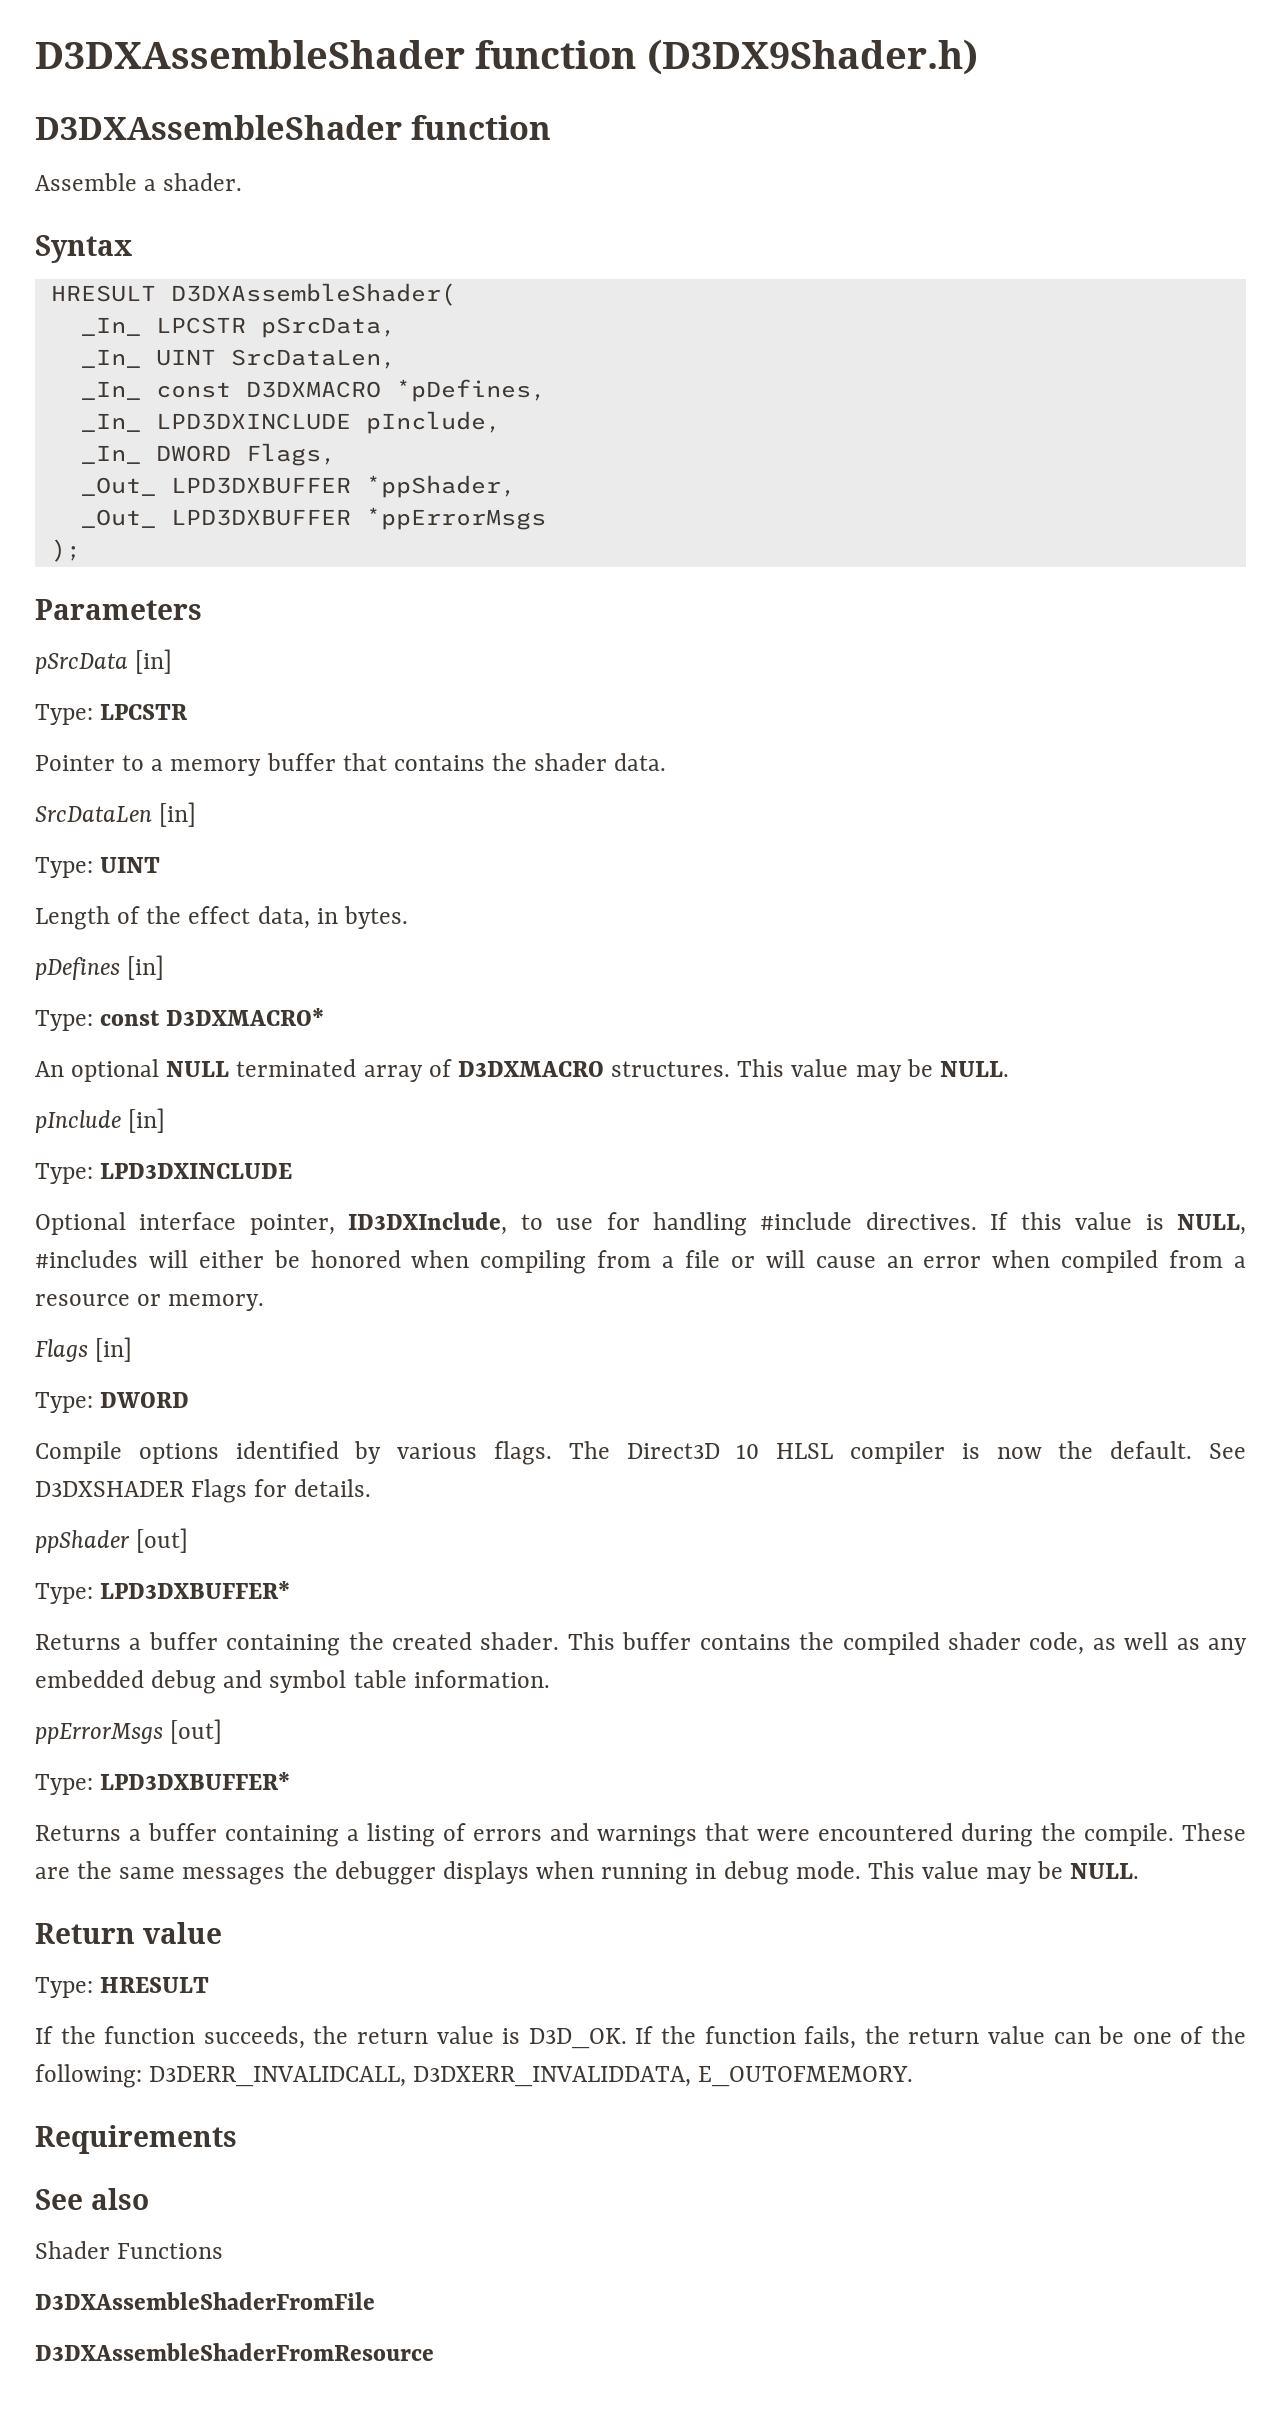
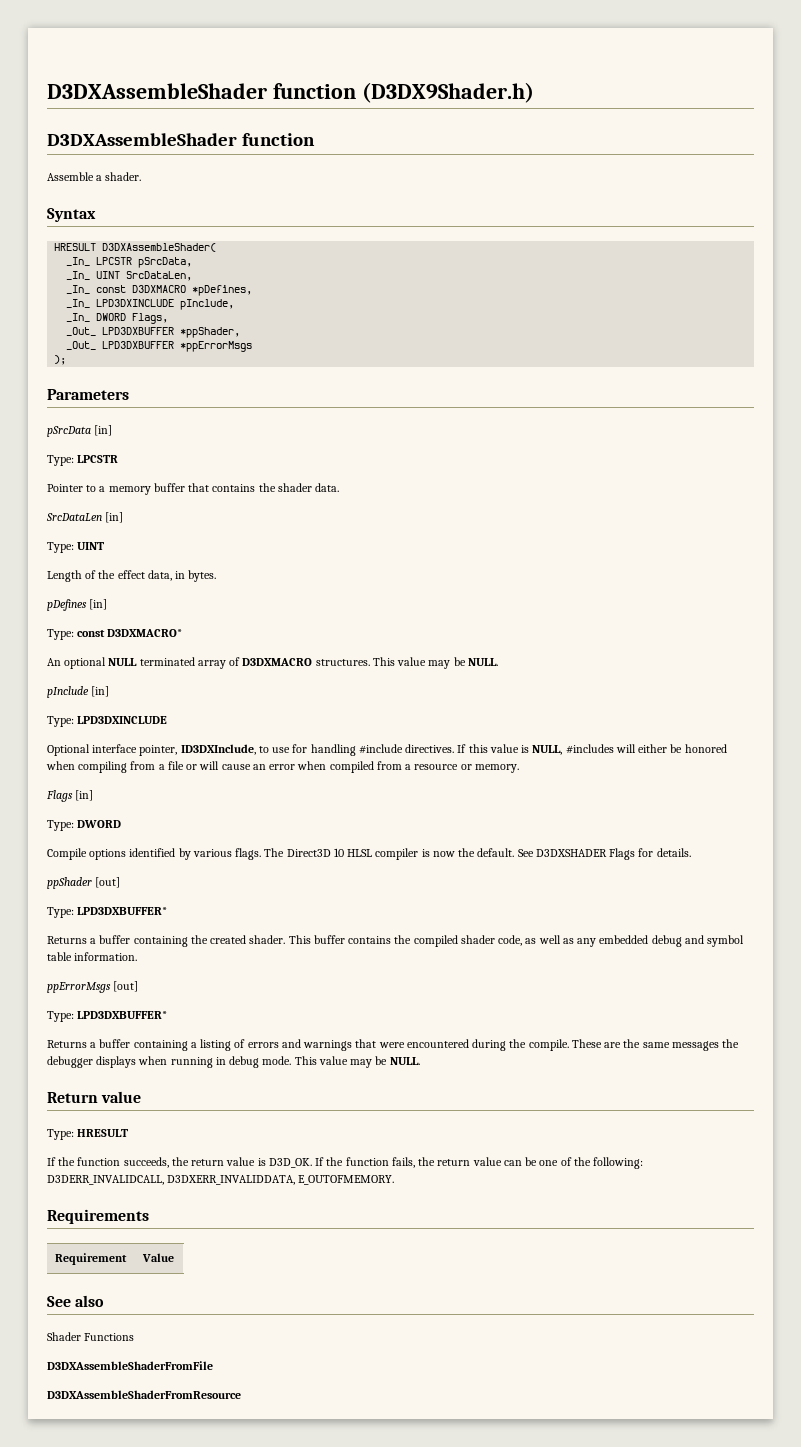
+ Requirement | Value

